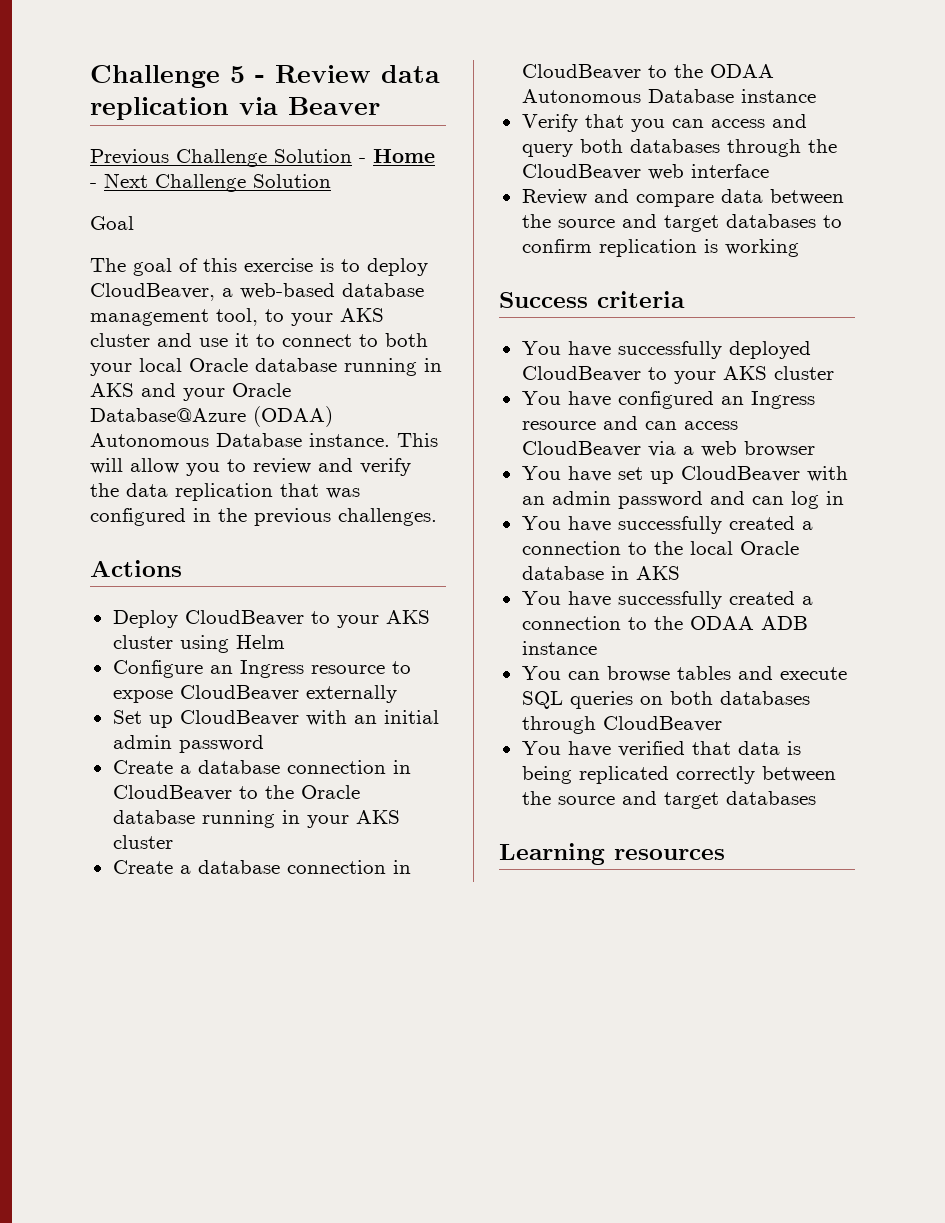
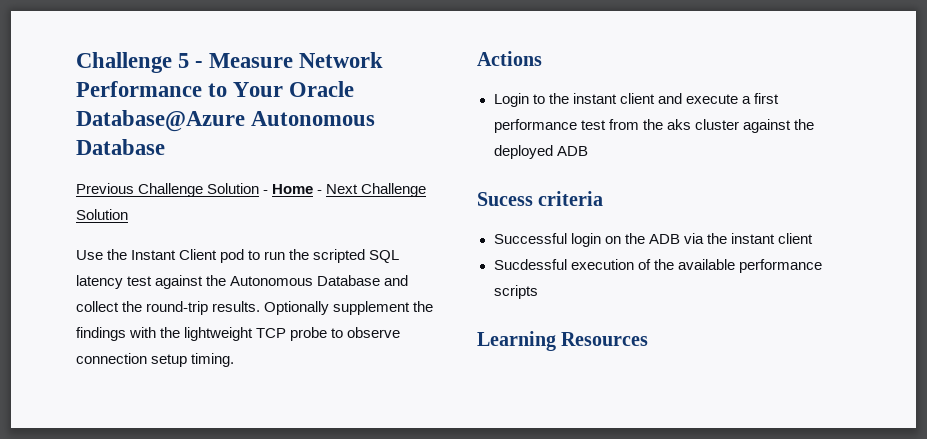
- Challenge 5 - Review data replication via Beaver
+ Challenge 5 - Measure Network Performance to Your Oracle Database@Azure Autonomous Database
- Goal
- The goal of this exercise is to deploy CloudBeaver, a web-based database management tool, to your AKS cluster and use it to connect to both your local Oracle database running in AKS and your Oracle Database@Azure (ODAA) Autonomous Database instance. This will allow you to review and verify the data replication that was configured in the previous challenges.
+ Use the Instant Client pod to run the scripted SQL latency test against the Autonomous Database and collect the round-trip results. Optionally supplement the findings with the lightweight TCP probe to observe connection setup timing.
  Actions
- Deploy CloudBeaver to your AKS cluster using Helm
- Configure an Ingress resource to expose CloudBeaver externally
- Set up CloudBeaver with an initial admin password
- Create a database connection in CloudBeaver to the Oracle database running in your AKS cluster
- Create a database connection in CloudBeaver to the ODAA Autonomous Database instance
- Verify that you can access and query both databases through the CloudBeaver web interface
- Review and compare data between the source and target databases to confirm replication is working
- Success criteria
- You have successfully deployed CloudBeaver to your AKS cluster
- You have configured an Ingress resource and can access CloudBeaver via a web browser
- You have set up CloudBeaver with an admin password and can log in
- You have successfully created a connection to the local Oracle database in AKS
- You have successfully created a connection to the ODAA ADB instance
- You can browse tables and execute SQL queries on both databases through CloudBeaver
- You have verified that data is being replicated correctly between the source and target databases
+ Login to the instant client and execute a first performance test from the aks cluster against the deployed ADB
+ Sucess criteria
+ Successful login on the ADB via the instant client
+ Sucdessful execution of the available performance scripts
- Learning resources
+ Learning Resources

